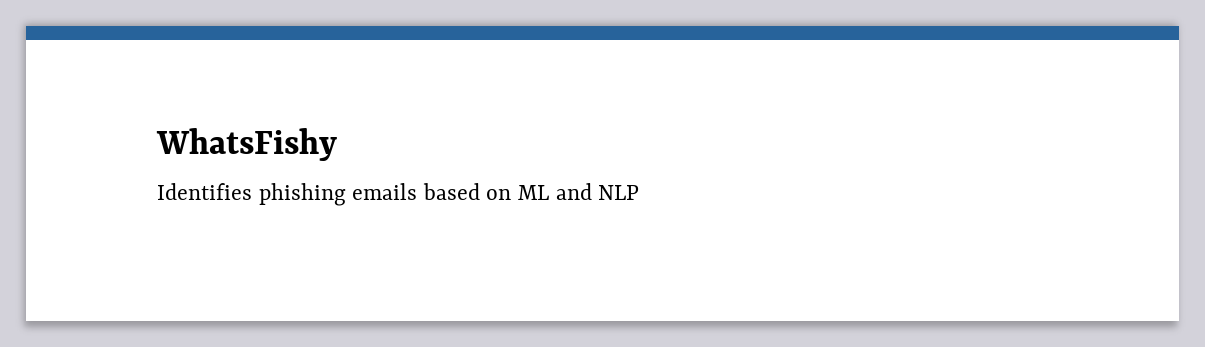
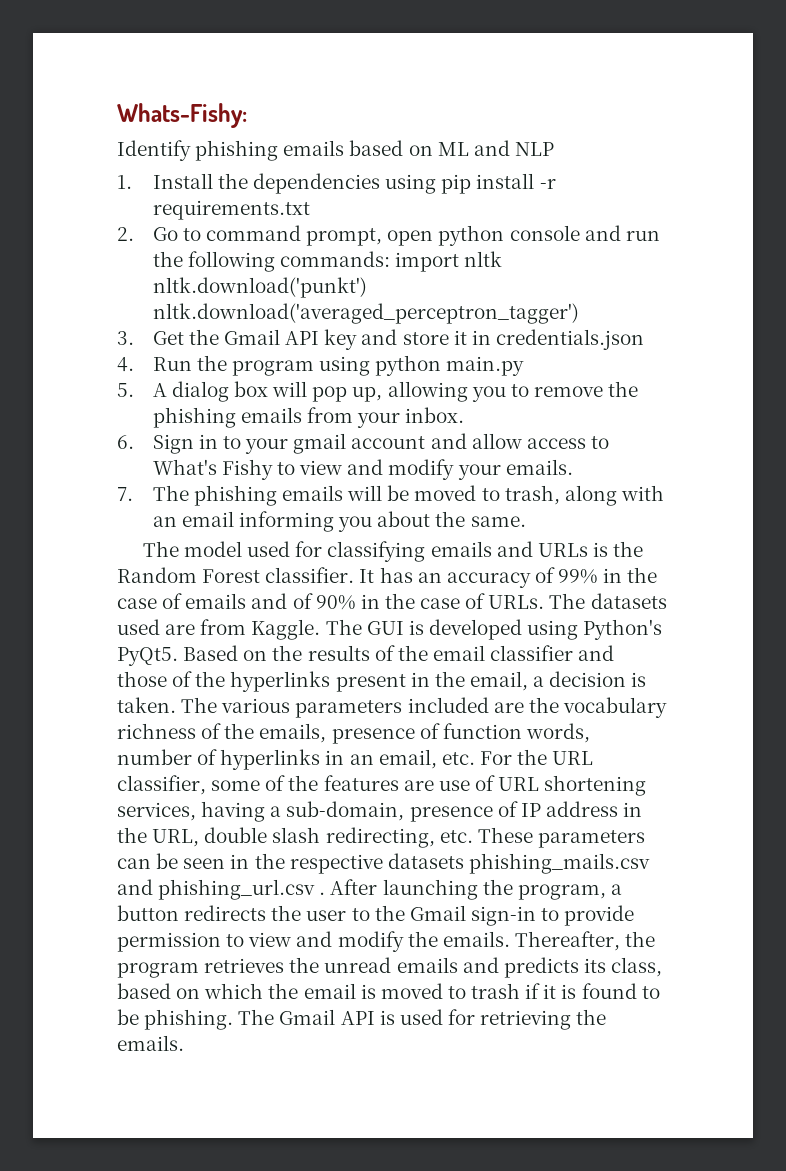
- WhatsFishy
- Identifies phishing emails based on ML and NLP
+ Whats-Fishy:
+ Identify phishing emails based on ML and NLP
+ 1. Install the dependencies using pip install -r requirements.txt
+ 2. Go to command prompt, open python console and run the following commands: import nltk nltk.download('punkt') nltk.download('averaged_perceptron_tagger')
+ 3. Get the Gmail API key and store it in credentials.json
+ 4. Run the program using python main.py
+ 5. A dialog box will pop up, allowing you to remove the phishing emails from your inbox.
+ 6. Sign in to your gmail account and allow access to What's Fishy to view and modify your emails.
+ 7. The phishing emails will be moved to trash, along with an email informing you about the same.
+ The model used for classifying emails and URLs is the Random Forest classifier. It has an accuracy of 99% in the case of emails and of 90% in the case of URLs. The datasets used are from Kaggle. The GUI is developed using Python's PyQt5. Based on the results of the email classifier and those of the hyperlinks present in the email, a decision is taken. The various parameters included are the vocabulary richness of the emails, presence of function words, number of hyperlinks in an email, etc. For the URL classifier, some of the features are use of URL shortening services, having a sub-domain, presence of IP address in the URL, double slash redirecting, etc. These parameters can be seen in the respective datasets phishing_mails.csv and phishing_url.csv . After launching the program, a button redirects the user to the Gmail sign-in to provide permission to view and modify the emails. Thereafter, the program retrieves the unread emails and predicts its class, based on which the email is moved to trash if it is found to be phishing. The Gmail API is used for retrieving the emails.

